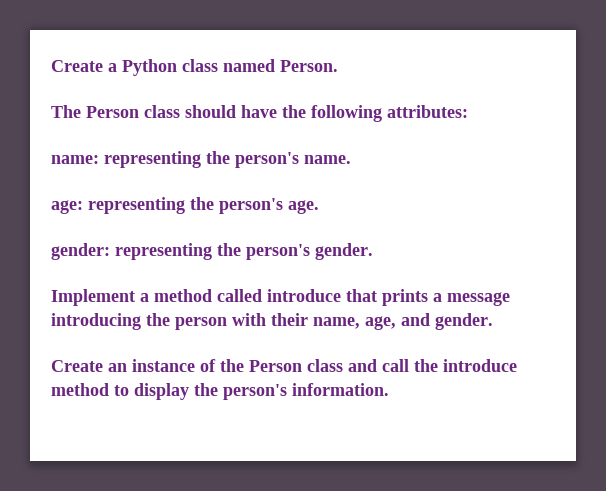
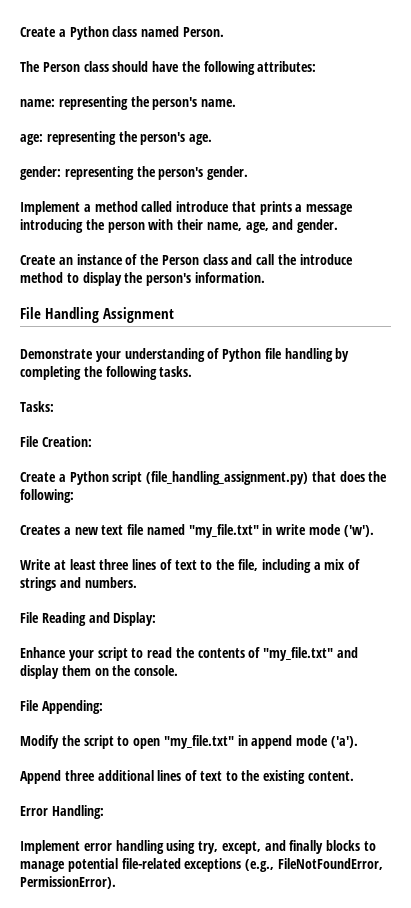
+ File Handling Assignment
+ Demonstrate your understanding of Python file handling by completing the following tasks.
+ Tasks:
+ File Creation:
+ Create a Python script (file_handling_assignment.py) that does the following:
+ Creates a new text file named "my_file.txt" in write mode ('w').
+ Write at least three lines of text to the file, including a mix of strings and numbers.
+ File Reading and Display:
+ Enhance your script to read the contents of "my_file.txt" and display them on the console.
+ File Appending:
+ Modify the script to open "my_file.txt" in append mode ('a').
+ Append three additional lines of text to the existing content.
+ Error Handling:
+ Implement error handling using try, except, and finally blocks to manage potential file-related exceptions (e.g., FileNotFoundError, PermissionError).

